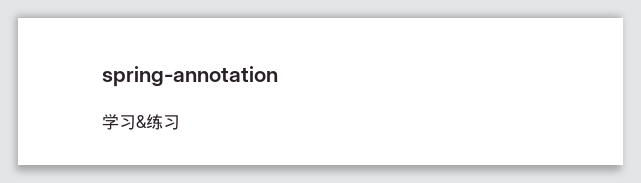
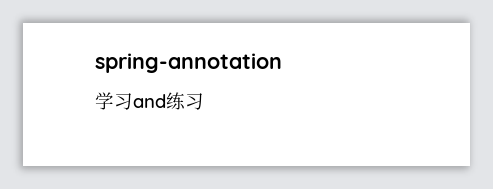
- 学习&练习
+ 学习and练习

